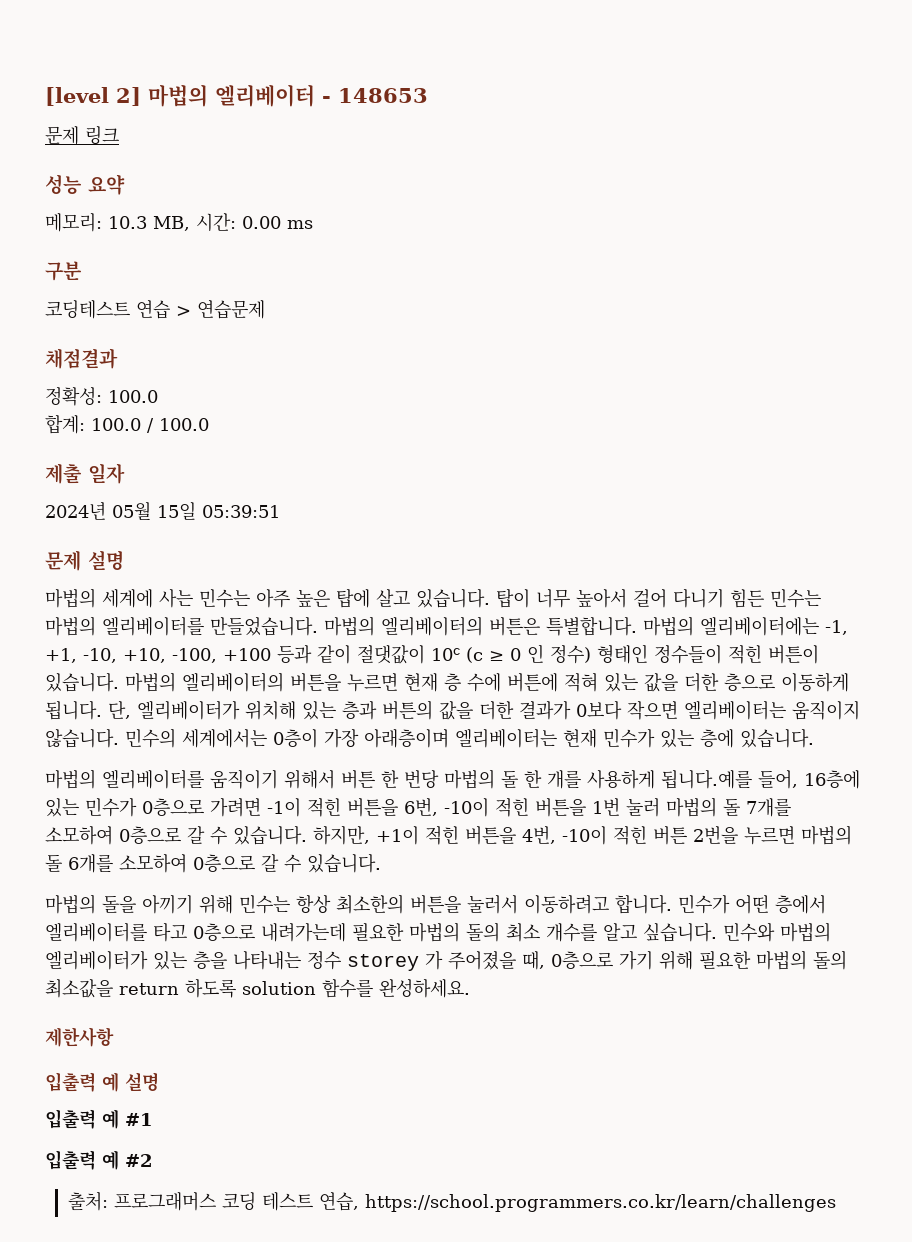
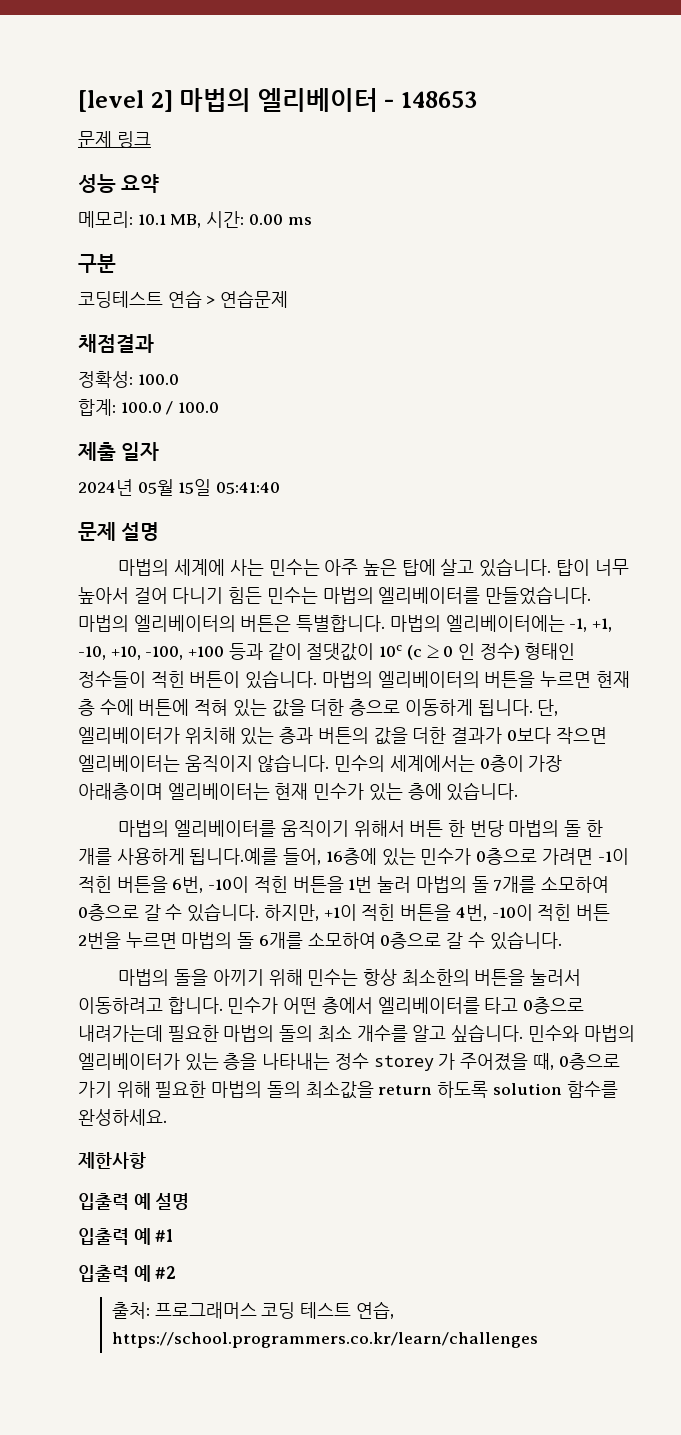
- 메모리: 10.3 MB, 시간: 0.00 ms
+ 메모리: 10.1 MB, 시간: 0.00 ms
- 2024년 05월 15일 05:39:51
+ 2024년 05월 15일 05:41:40

